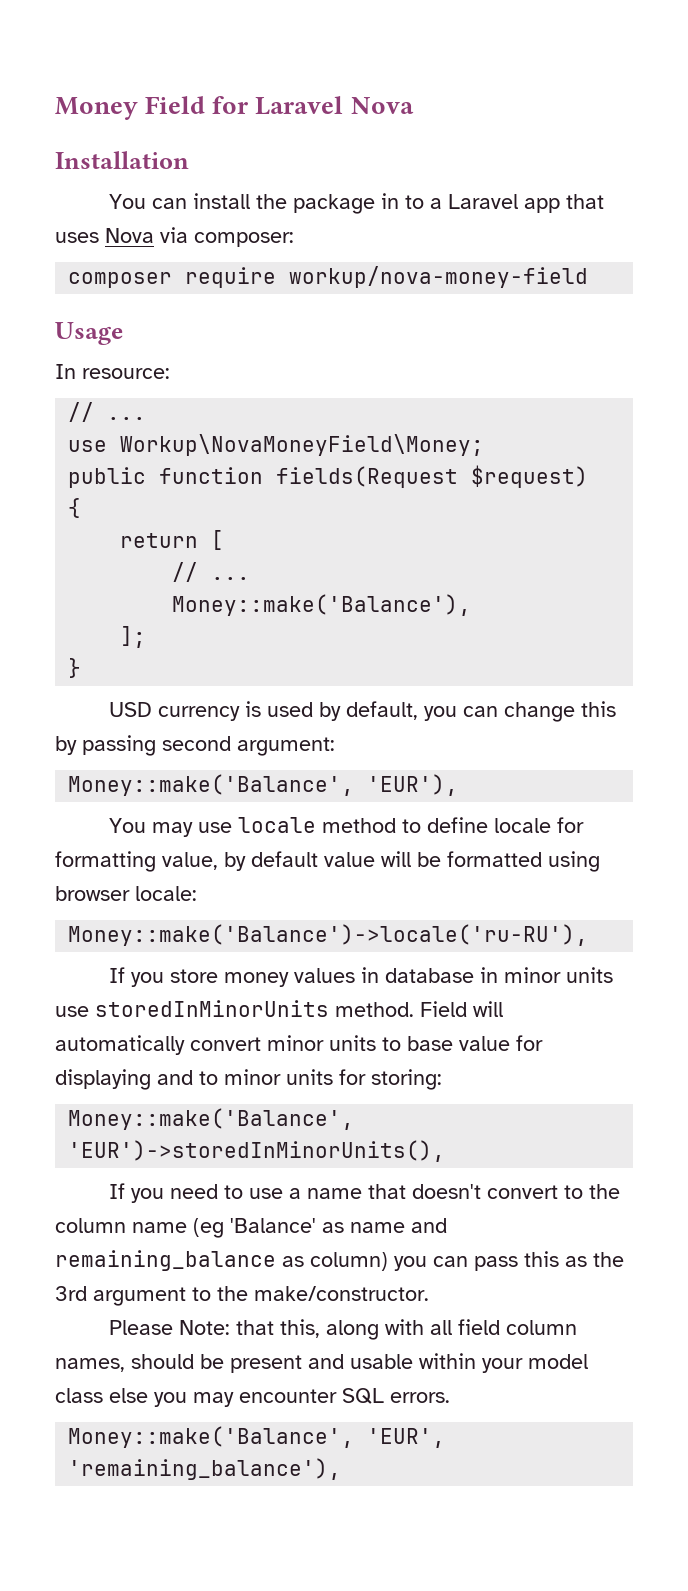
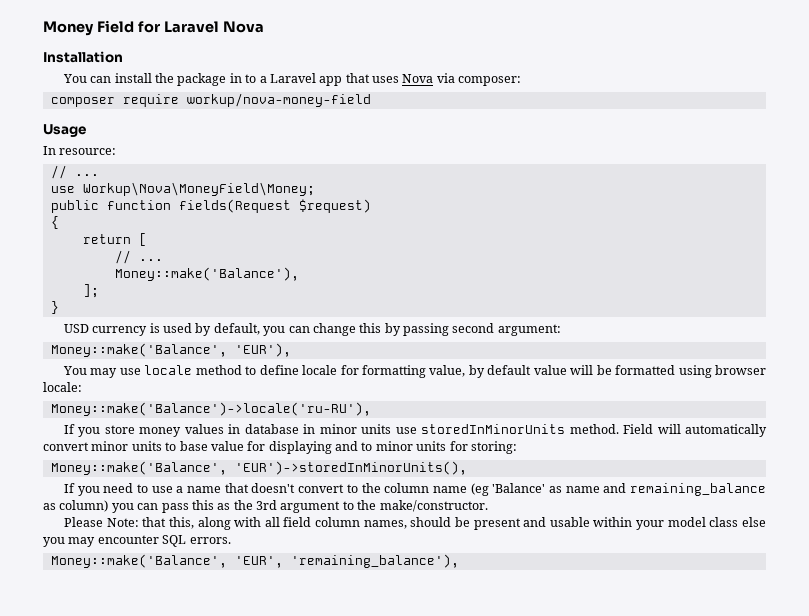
- use Workup\NovaMoneyField\Money;
+ use Workup\Nova\MoneyField\Money;

